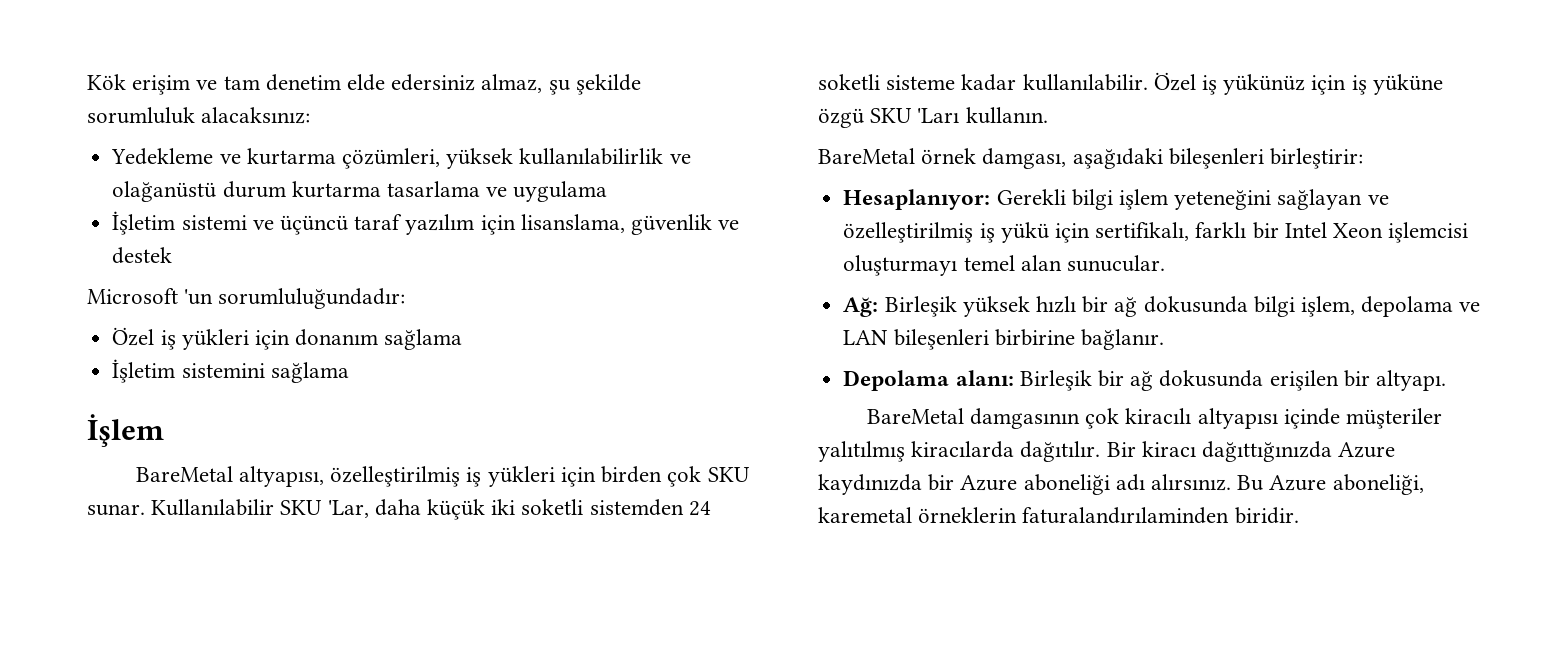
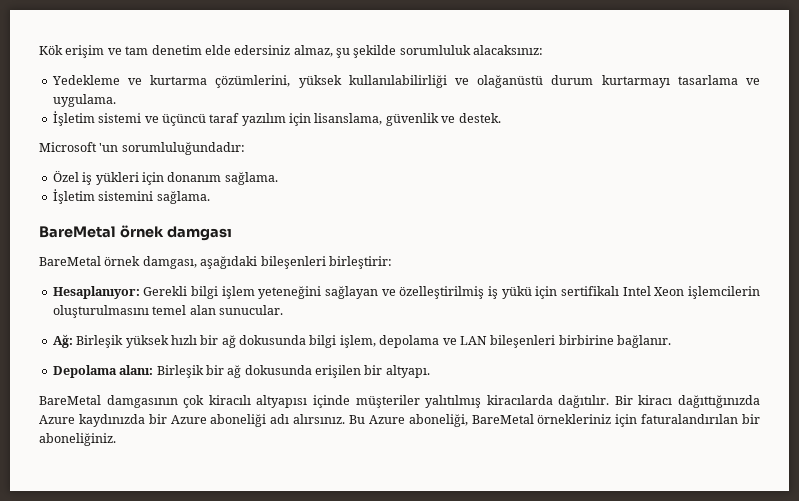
- Yedekleme ve kurtarma çözümleri, yüksek kullanılabilirlik ve olağanüstü durum kurtarma tasarlama ve uygulama
+ Yedekleme ve kurtarma çözümlerini, yüksek kullanılabilirliği ve olağanüstü durum kurtarmayı tasarlama ve uygulama.
- İşletim sistemi ve üçüncü taraf yazılım için lisanslama, güvenlik ve destek
+ İşletim sistemi ve üçüncü taraf yazılım için lisanslama, güvenlik ve destek.
- Özel iş yükleri için donanım sağlama
+ Özel iş yükleri için donanım sağlama.
- İşletim sistemini sağlama
- İşlem
- BareMetal altyapısı, özelleştirilmiş iş yükleri için birden çok SKU sunar. Kullanılabilir SKU 'Lar, daha küçük iki soketli sistemden 24 soketli sisteme kadar kullanılabilir. Özel iş yükünüz için iş yüküne özgü SKU 'Ları kullanın.
+ İşletim sistemini sağlama.
+ BareMetal örnek damgası
- Hesaplanıyor: Gerekli bilgi işlem yeteneğini sağlayan ve özelleştirilmiş iş yükü için sertifikalı, farklı bir Intel Xeon işlemcisi oluşturmayı temel alan sunucular.
+ Hesaplanıyor: Gerekli bilgi işlem yeteneğini sağlayan ve özelleştirilmiş iş yükü için sertifikalı Intel Xeon işlemcilerin oluşturulmasını temel alan sunucular.
- Bu Azure aboneliği, karemetal örneklerin faturalandırılaminden biridir.
+ Bu Azure aboneliği, BareMetal örnekleriniz için faturalandırılan bir aboneliğiniz.

